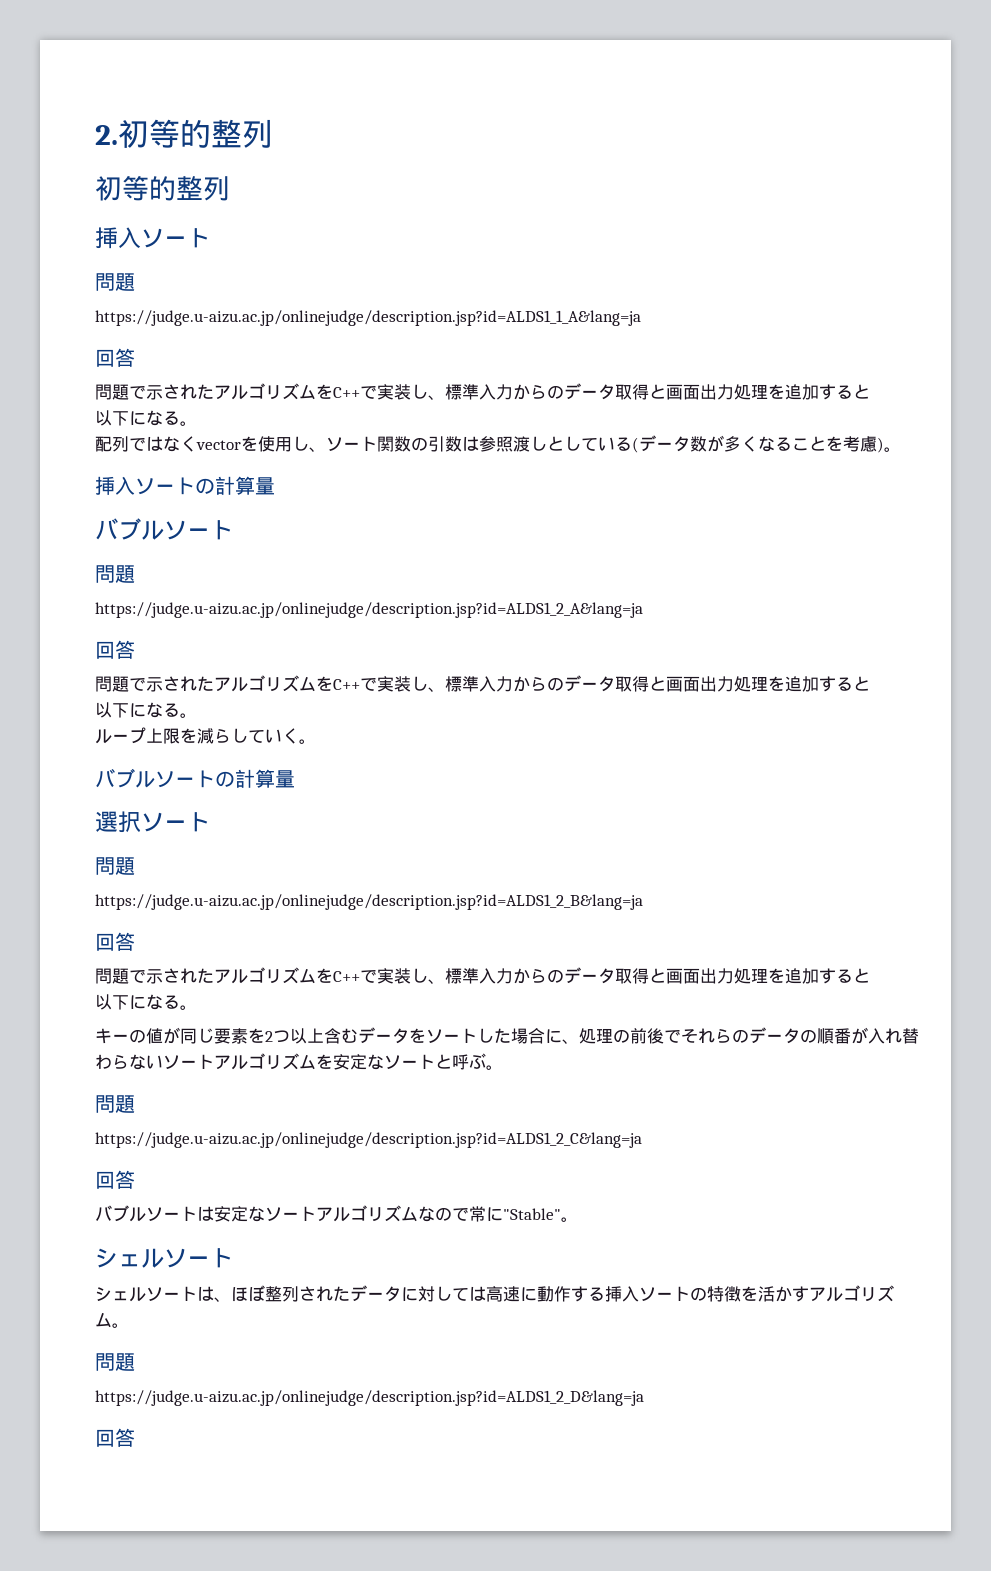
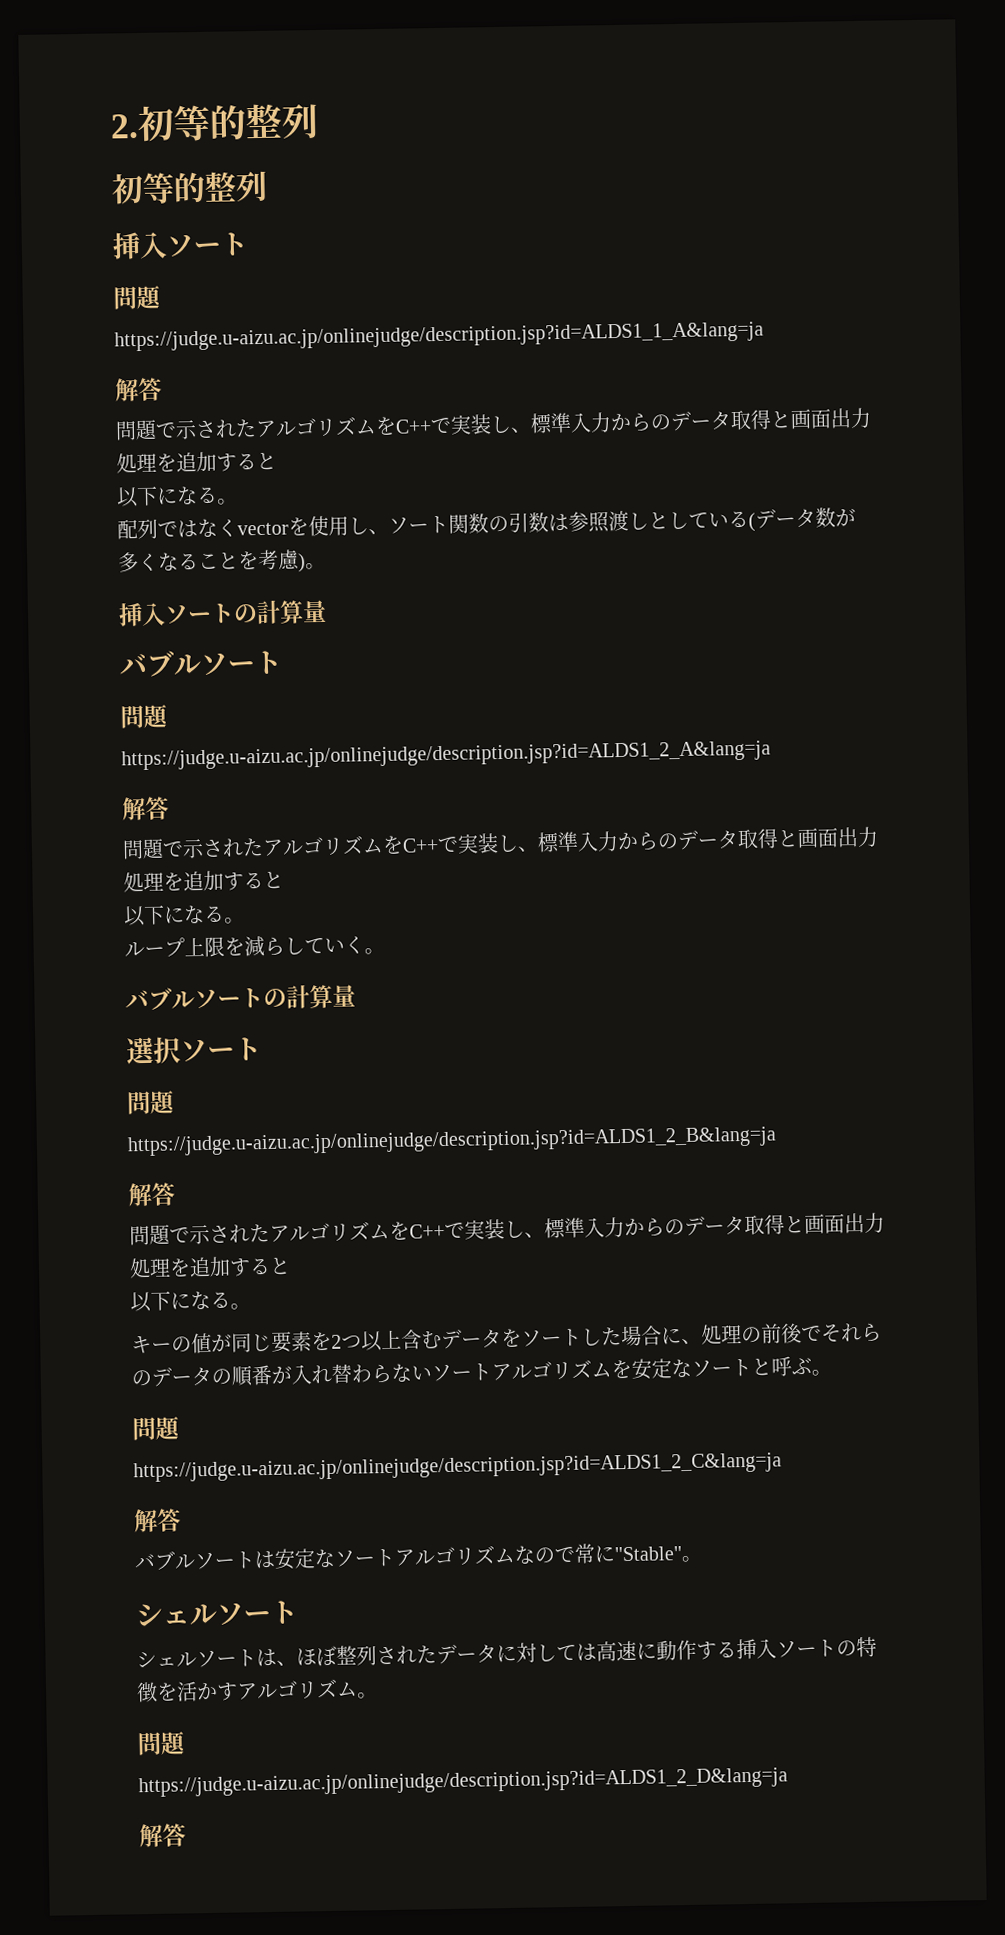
  https://judge.u-aizu.ac.jp/onlinejudge/description.jsp?id=ALDS1_1_A&lang=ja
- 回答
+ 解答
  https://judge.u-aizu.ac.jp/onlinejudge/description.jsp?id=ALDS1_2_A&lang=ja
- 回答
+ 解答
  https://judge.u-aizu.ac.jp/onlinejudge/description.jsp?id=ALDS1_2_B&lang=ja
- 回答
+ 解答
  https://judge.u-aizu.ac.jp/onlinejudge/description.jsp?id=ALDS1_2_C&lang=ja
- 回答
+ 解答
  https://judge.u-aizu.ac.jp/onlinejudge/description.jsp?id=ALDS1_2_D&lang=ja
- 回答
+ 解答

